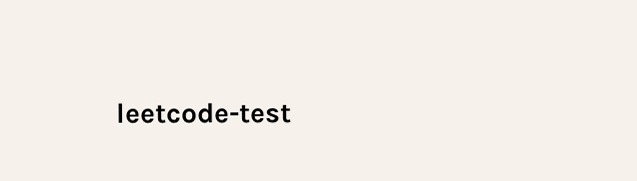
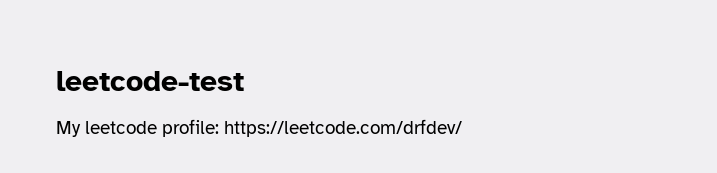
+ My leetcode profile: https://leetcode.com/drfdev/

